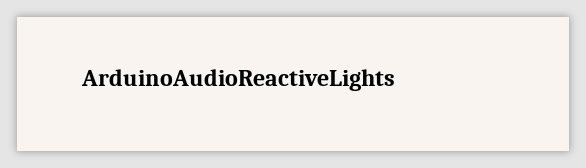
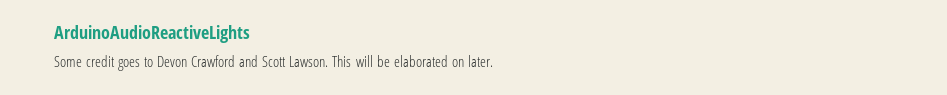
+ Some credit goes to Devon Crawford and Scott Lawson. This will be elaborated on later.

